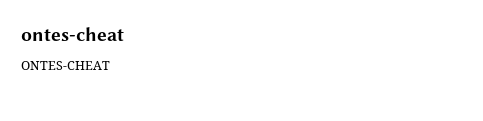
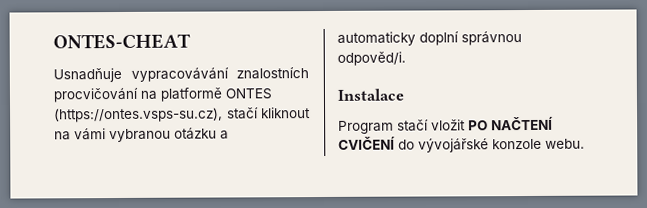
- ontes-cheat
  ONTES-CHEAT
+ Usnadňuje vypracovávání znalostních procvičování na platformě ONTES (https://ontes.vsps-su.cz), stačí kliknout na vámi vybranou otázku a automaticky doplní správnou odpověd/i.
+ Instalace
+ Program stačí vložit PO NAČTENÍ CVIČENÍ do vývojářské konzole webu.

